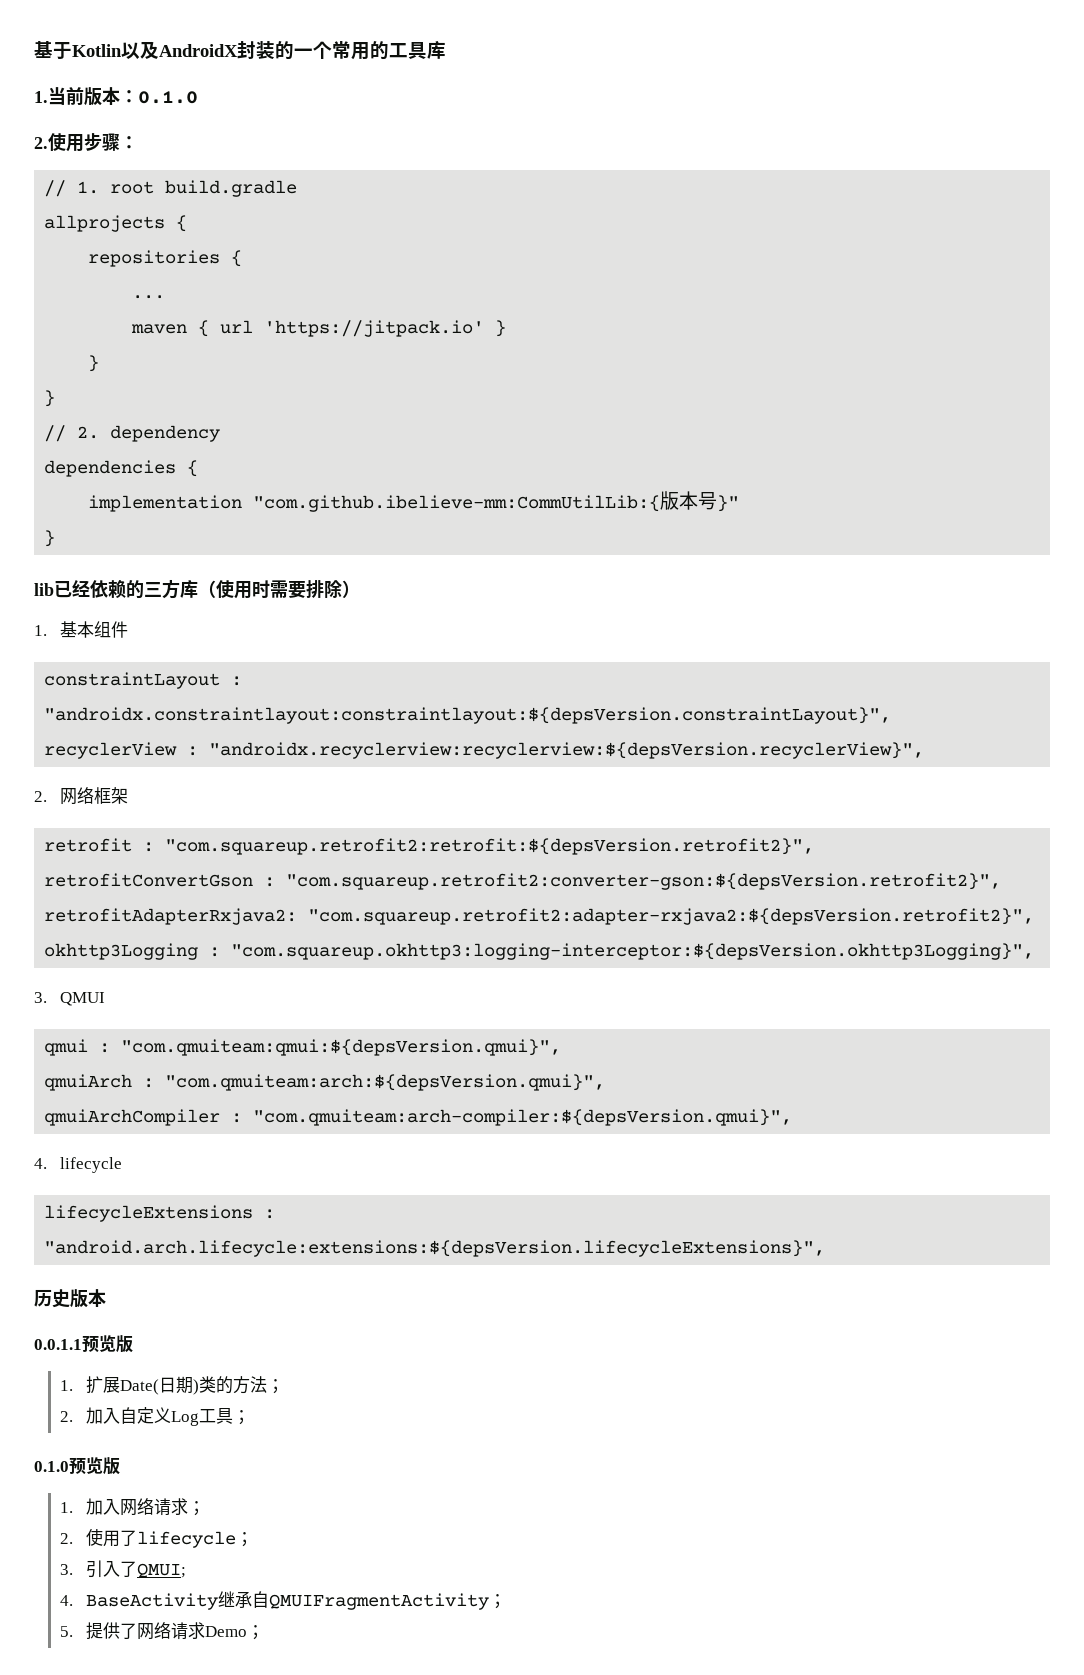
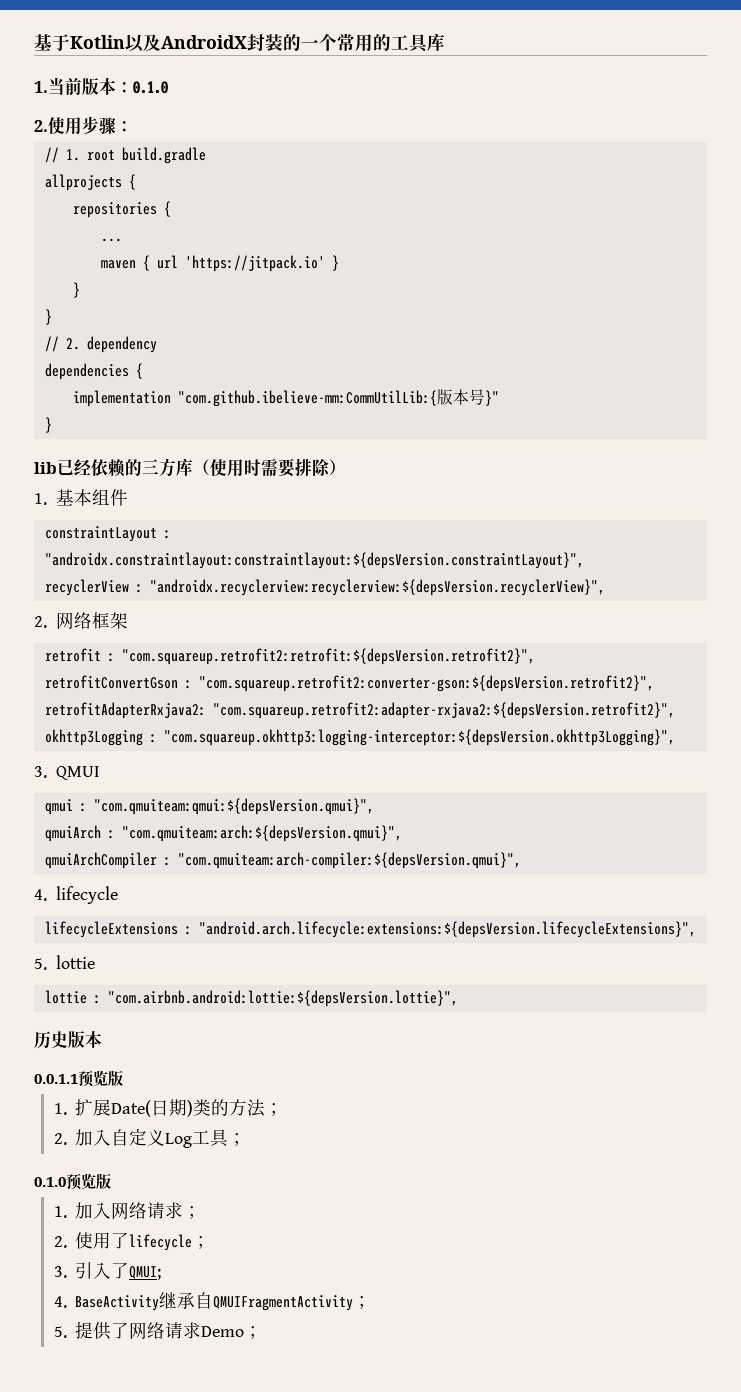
+ 5. lottie
+ lottie : "com.airbnb.android:lottie:${depsVersion.lottie}",

